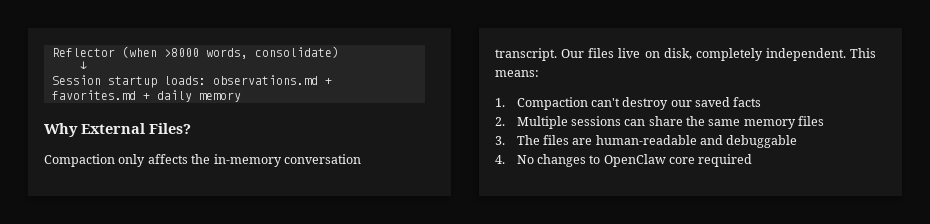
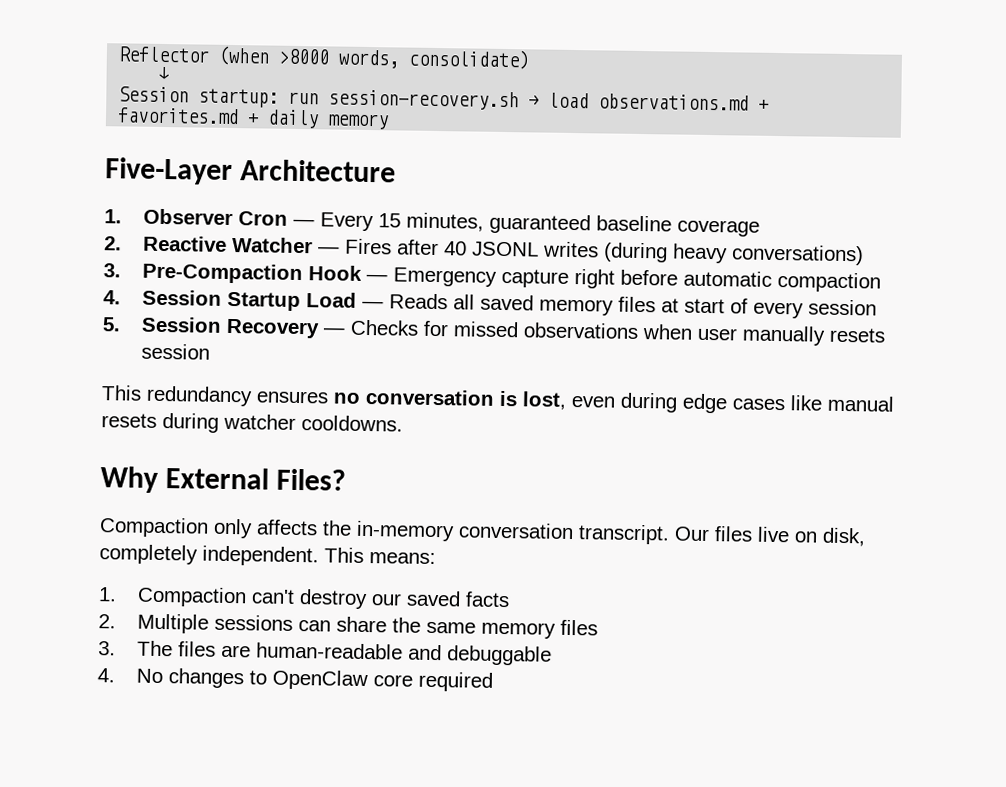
- Session startup loads: observations.md + favorites.md + daily memory
+ Session startup: run session-recovery.sh → load observations.md + favorites.md + daily memory
+ Five-Layer Architecture
+ 1. Observer Cron — Every 15 minutes, guaranteed baseline coverage
+ 2. Reactive Watcher — Fires after 40 JSONL writes (during heavy conversations)
+ 3. Pre-Compaction Hook — Emergency capture right before automatic compaction
+ 4. Session Startup Load — Reads all saved memory files at start of every session
+ 5. Session Recovery — Checks for missed observations when user manually resets session
+ This redundancy ensures no conversation is lost, even during edge cases like manual resets during watcher cooldowns.

